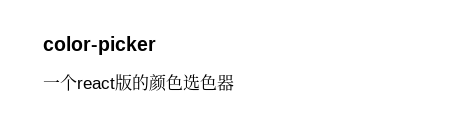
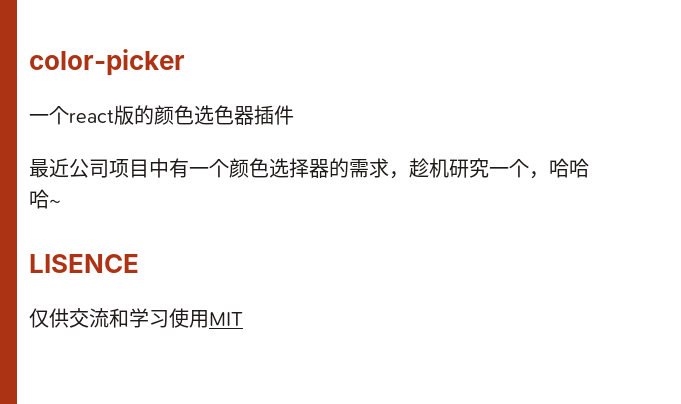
- 一个react版的颜色选色器
+ 一个react版的颜色选色器插件
+ 最近公司项目中有一个颜色选择器的需求，趁机研究一个，哈哈哈~
+ LISENCE
+ 仅供交流和学习使用MIT

